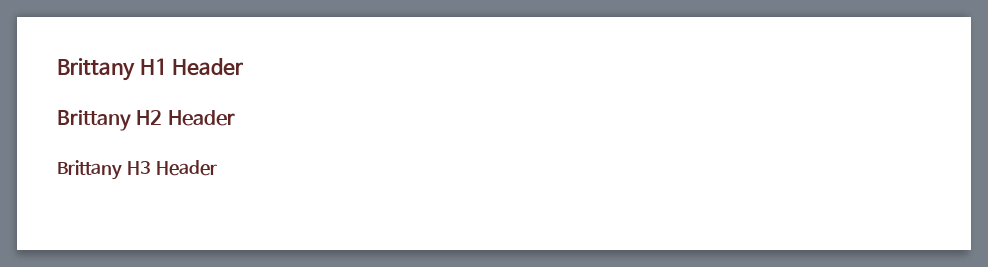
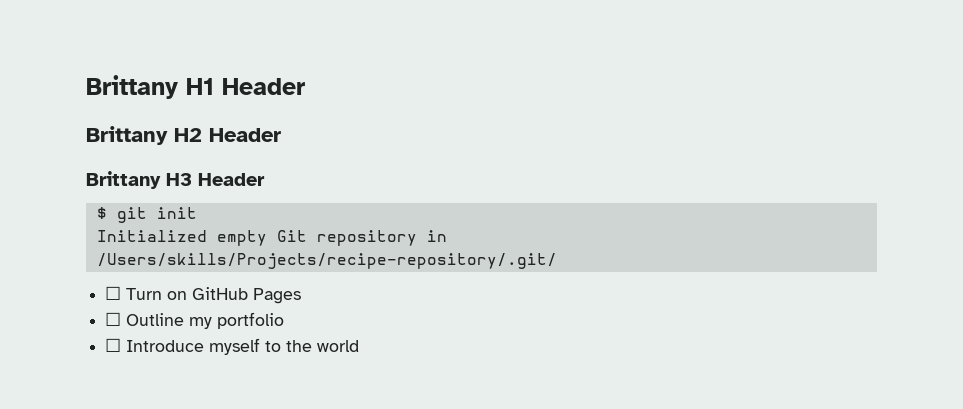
+ $ git init
+ Initialized empty Git repository in /Users/skills/Projects/recipe-repository/.git/
+ ☐ Turn on GitHub Pages
+ ☐ Outline my portfolio
+ ☐ Introduce myself to the world

